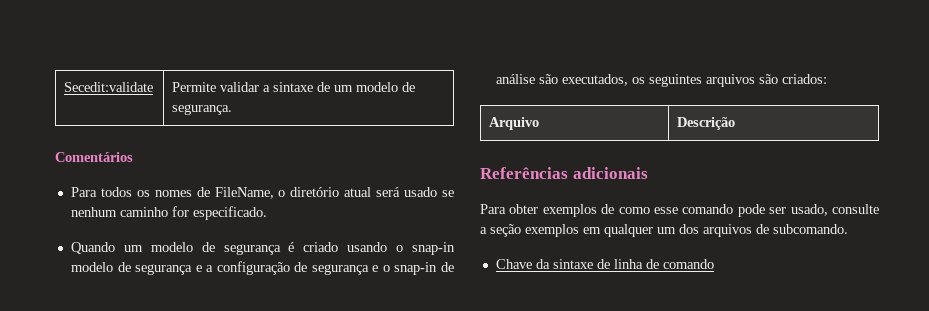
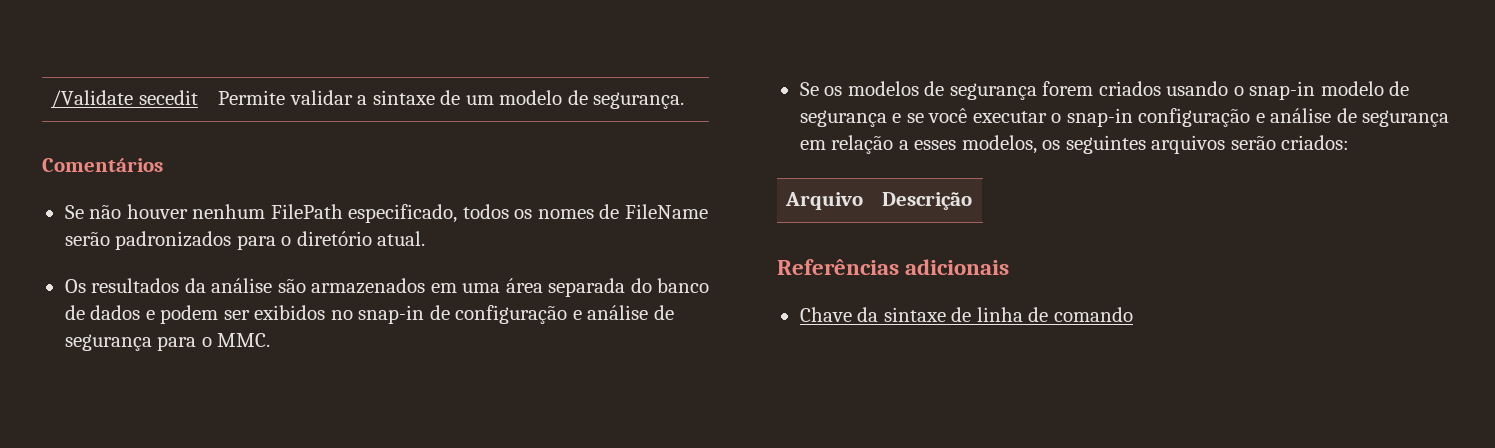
- Secedit:validate | Permite validar a sintaxe de um modelo de segurança.
+ /Validate secedit | Permite validar a sintaxe de um modelo de segurança.
- Para todos os nomes de FileName, o diretório atual será usado se nenhum caminho for especificado.
- Quando um modelo de segurança é criado usando o snap-in modelo de segurança e a configuração de segurança e o snap-in de análise são executados, os seguintes arquivos são criados:
+ Se não houver nenhum FilePath especificado, todos os nomes de FileName serão padronizados para o diretório atual.
+ Os resultados da análise são armazenados em uma área separada do banco de dados e podem ser exibidos no snap-in de configuração e análise de segurança para o MMC.
+ Se os modelos de segurança forem criados usando o snap-in modelo de segurança e se você executar o snap-in configuração e análise de segurança em relação a esses modelos, os seguintes arquivos serão criados:
- Para obter exemplos de como esse comando pode ser usado, consulte a seção exemplos em qualquer um dos arquivos de subcomando.

